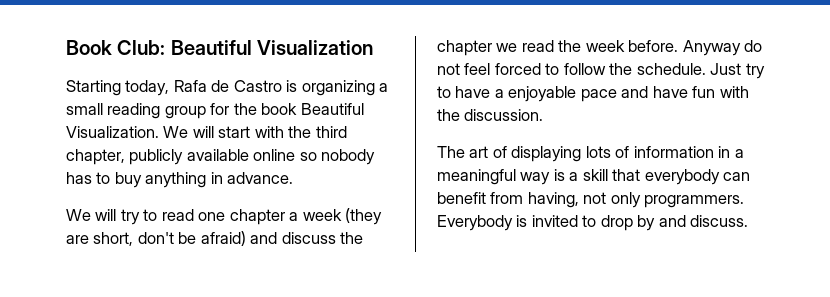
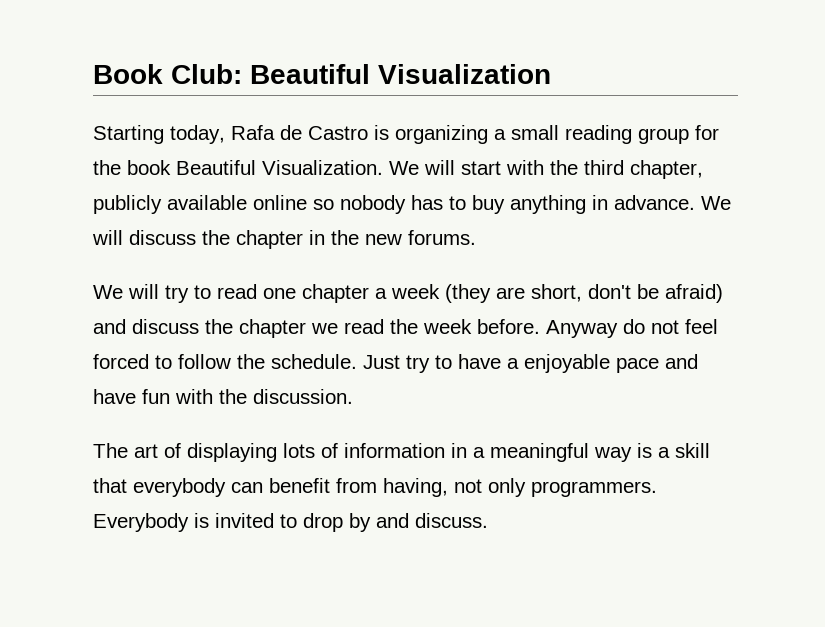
+ We will discuss the chapter in the new forums.

